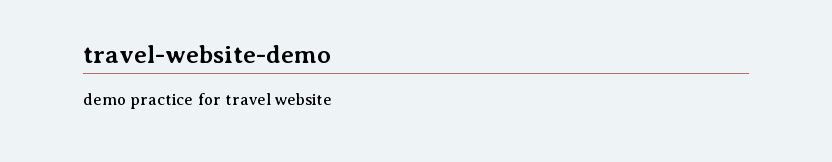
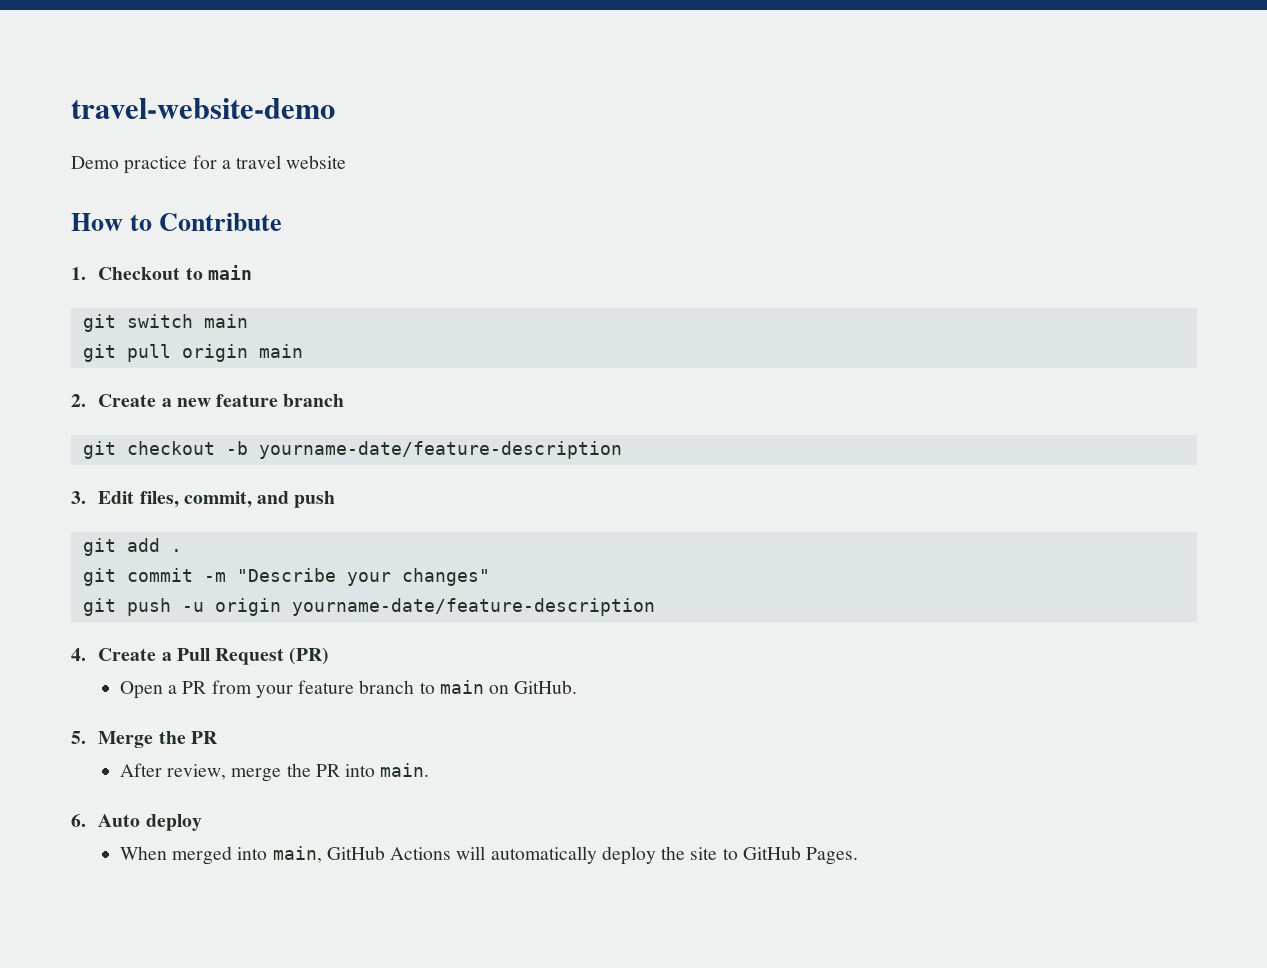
- demo practice for travel website
+ Demo practice for a travel website
+ How to Contribute
+ 1. Checkout to main
+ git switch main
+ git pull origin main
+ 2. Create a new feature branch
+ git checkout -b yourname-date/feature-description
+ 3. Edit files, commit, and push
+ git add .
+ git commit -m "Describe your changes"
+ git push -u origin yourname-date/feature-description
+ 4. Create a Pull Request (PR)
+ Open a PR from your feature branch to main on GitHub.
+ 5. Merge the PR
+ After review, merge the PR into main.
+ 6. Auto deploy
+ When merged into main, GitHub Actions will automatically deploy the site to GitHub Pages.

